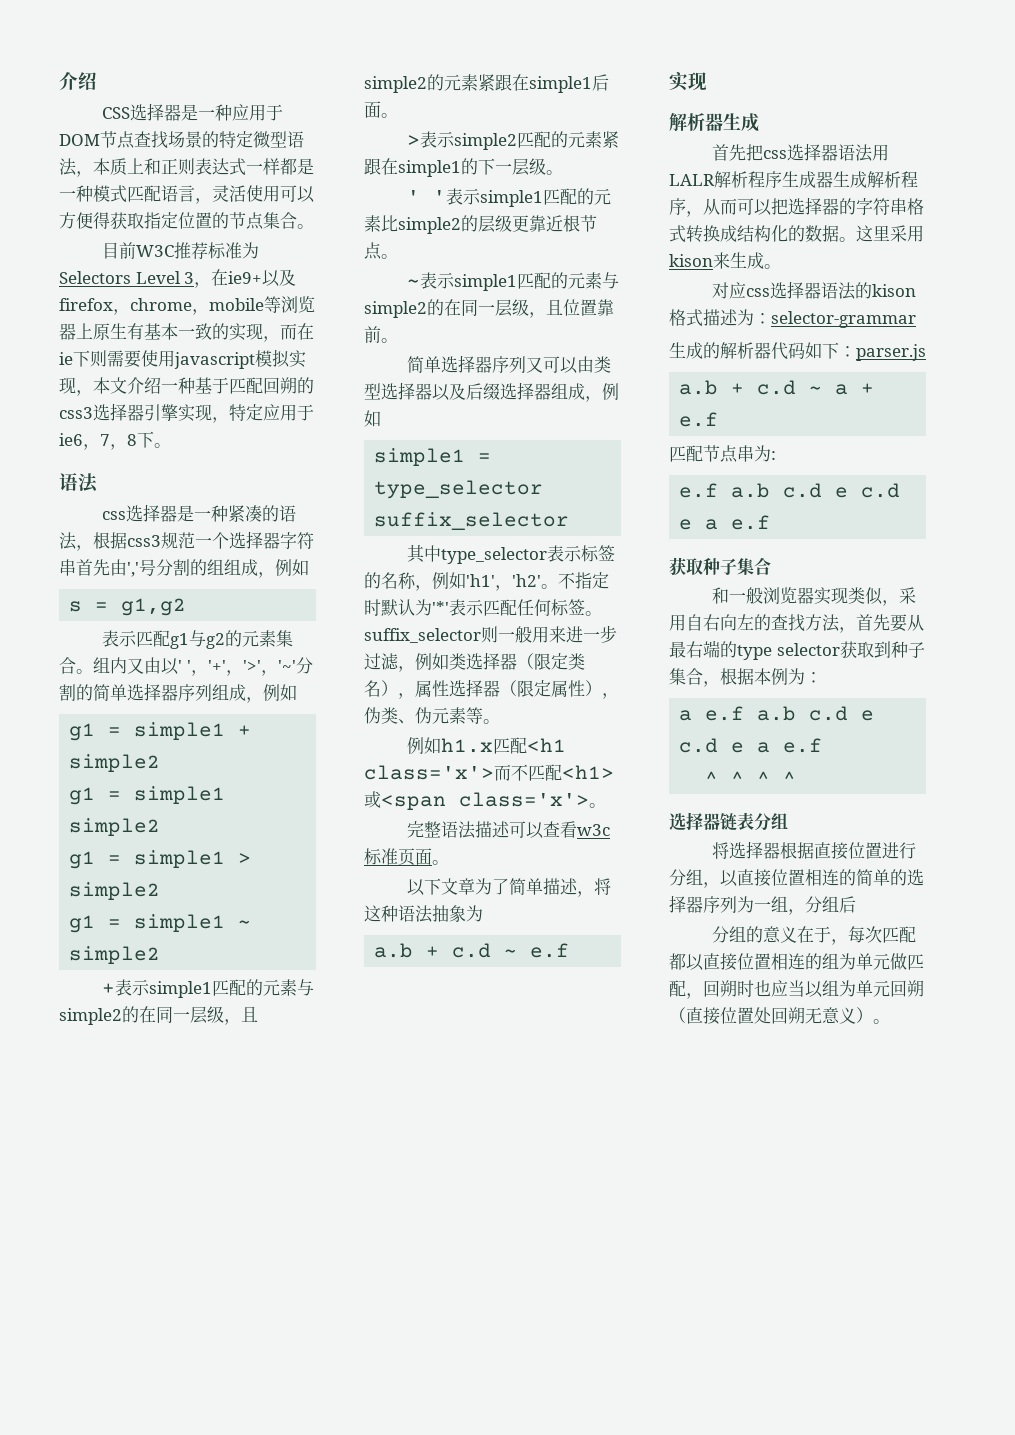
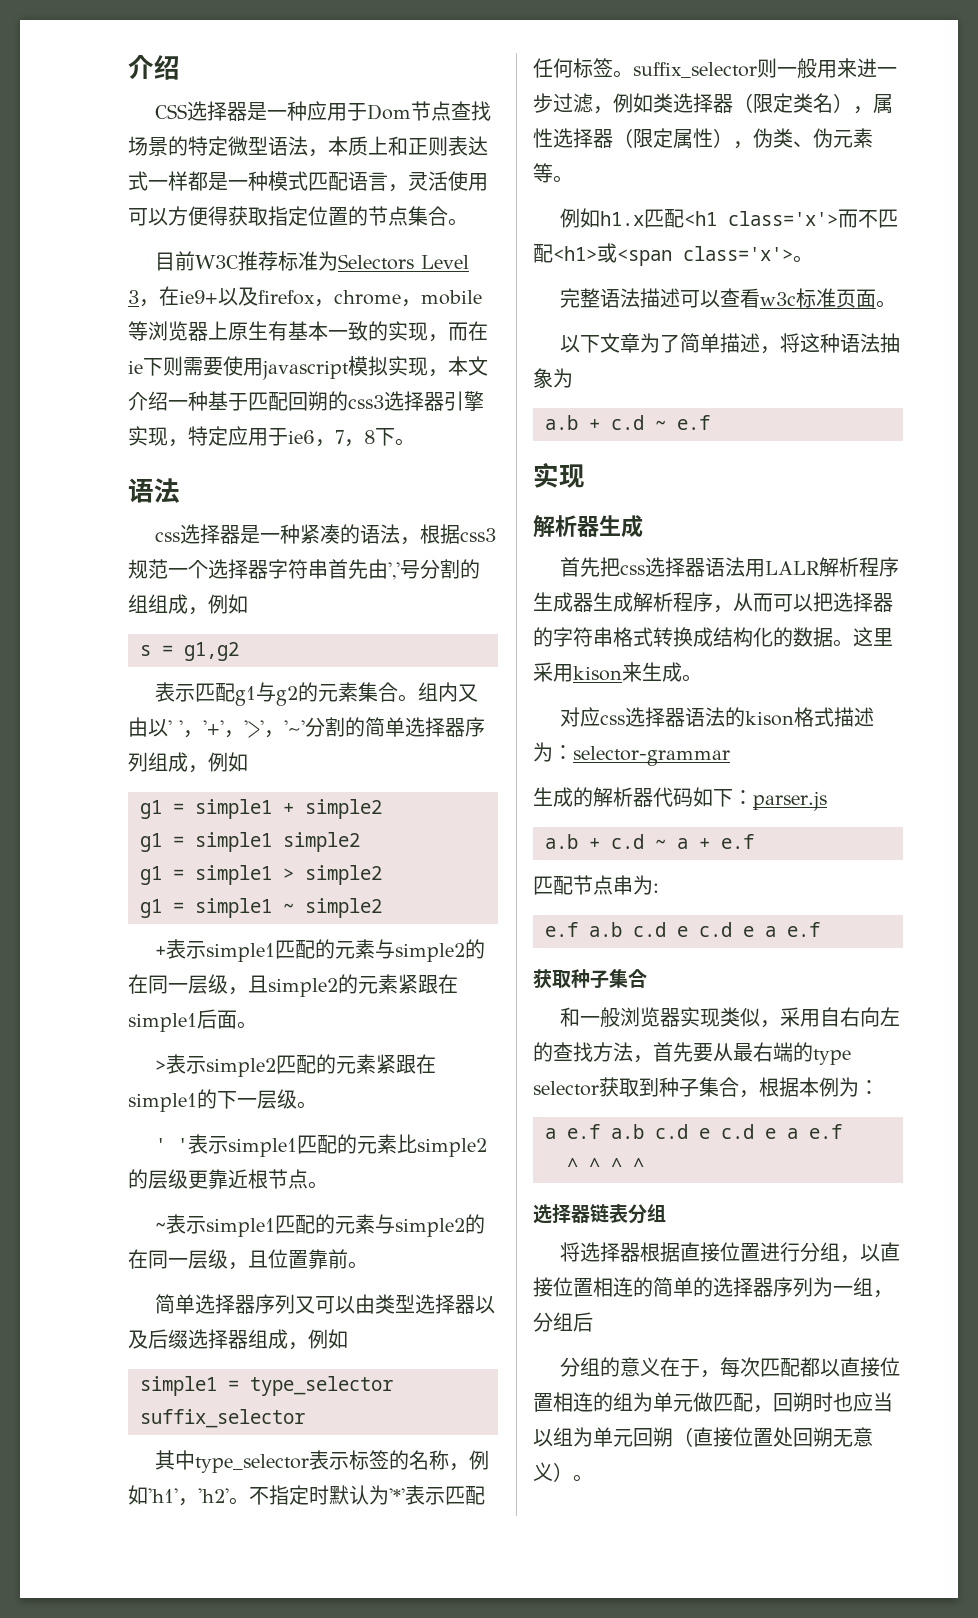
- CSS选择器是一种应用于DOM节点查找场景的特定微型语法，本质上和正则表达式一样都是一种模式匹配语言，灵活使用可以方便得获取指定位置的节点集合。
+ CSS选择器是一种应用于Dom节点查找场景的特定微型语法，本质上和正则表达式一样都是一种模式匹配语言，灵活使用可以方便得获取指定位置的节点集合。

